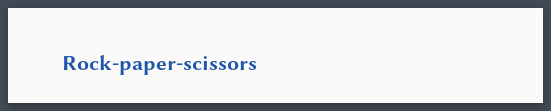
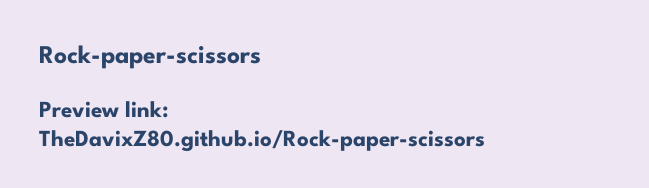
+ Preview link: TheDavixZ80.github.io/Rock-paper-scissors

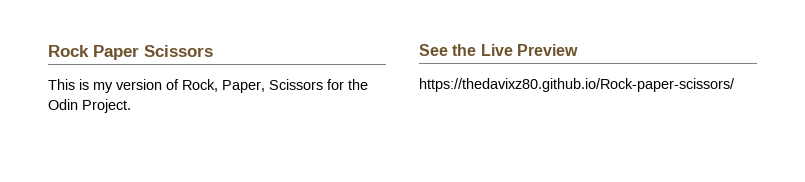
- Rock-paper-scissors
- Preview link: TheDavixZ80.github.io/Rock-paper-scissors
+ Rock Paper Scissors
+ This is my version of Rock, Paper, Scissors for the Odin Project.
+ See the Live Preview
+ https://thedavixz80.github.io/Rock-paper-scissors/

